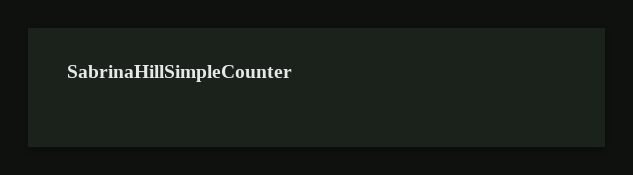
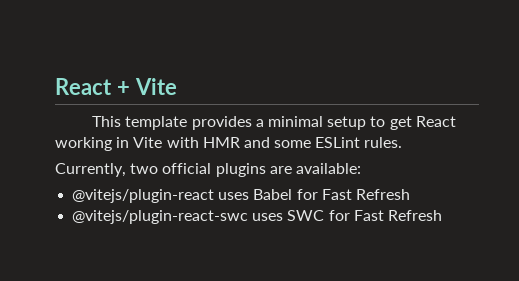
- SabrinaHillSimpleCounter
+ React + Vite
+ This template provides a minimal setup to get React working in Vite with HMR and some ESLint rules.
+ Currently, two official plugins are available:
+ @vitejs/plugin-react uses Babel for Fast Refresh
+ @vitejs/plugin-react-swc uses SWC for Fast Refresh

